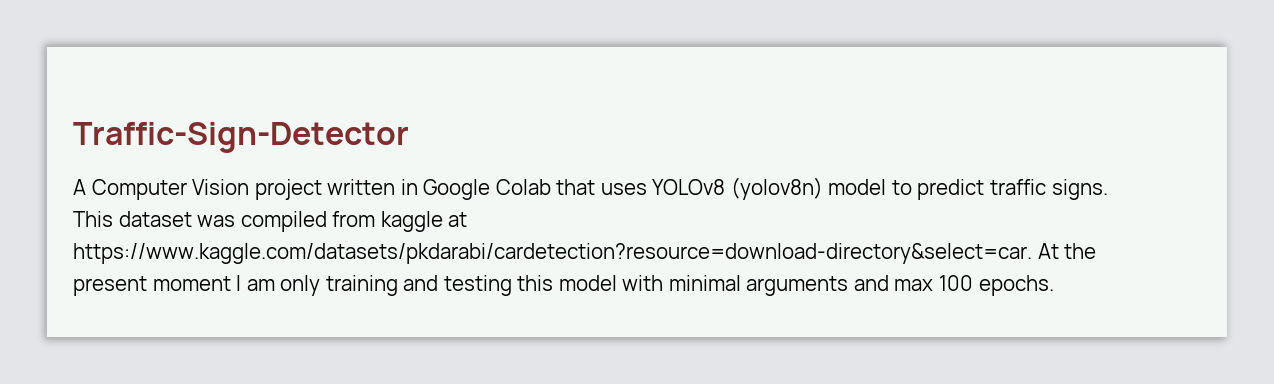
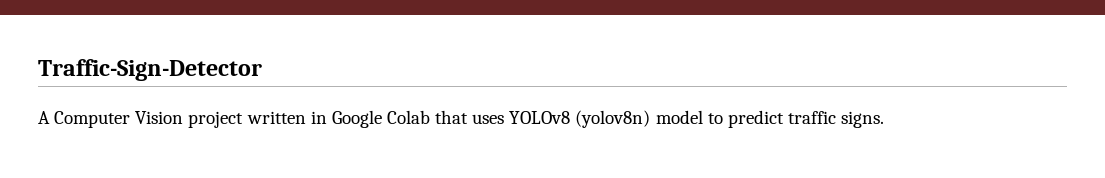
- This dataset was compiled from kaggle at https://www.kaggle.com/datasets/pkdarabi/cardetection?resource=download-directory&select=car. At the present moment I am only training and testing this model with minimal arguments and max 100 epochs.

